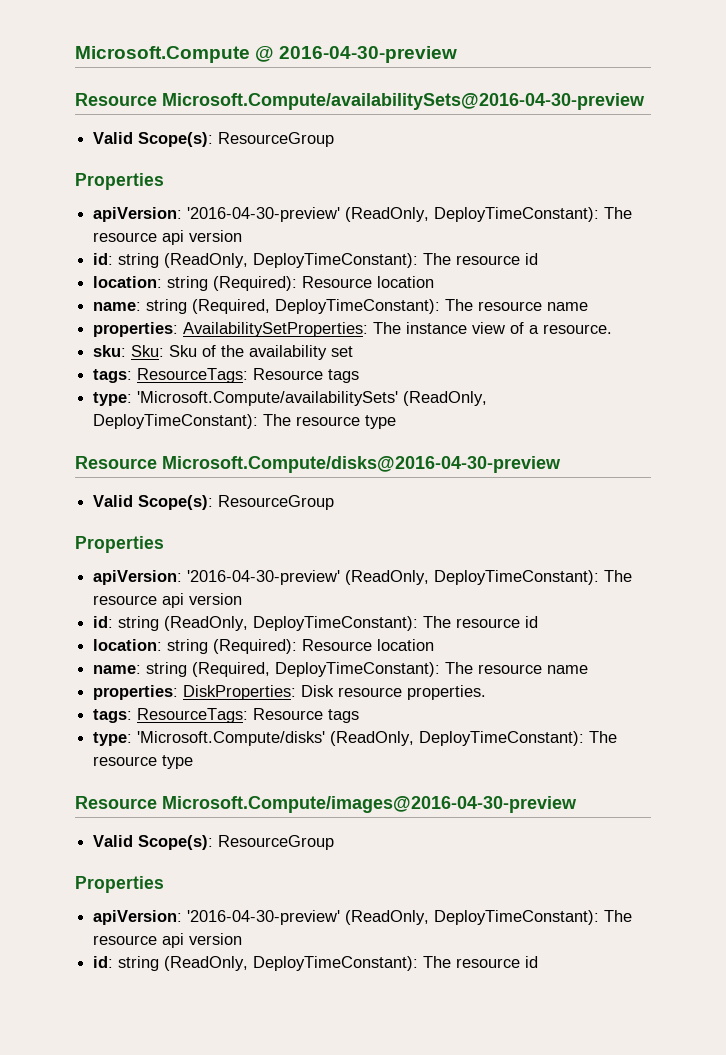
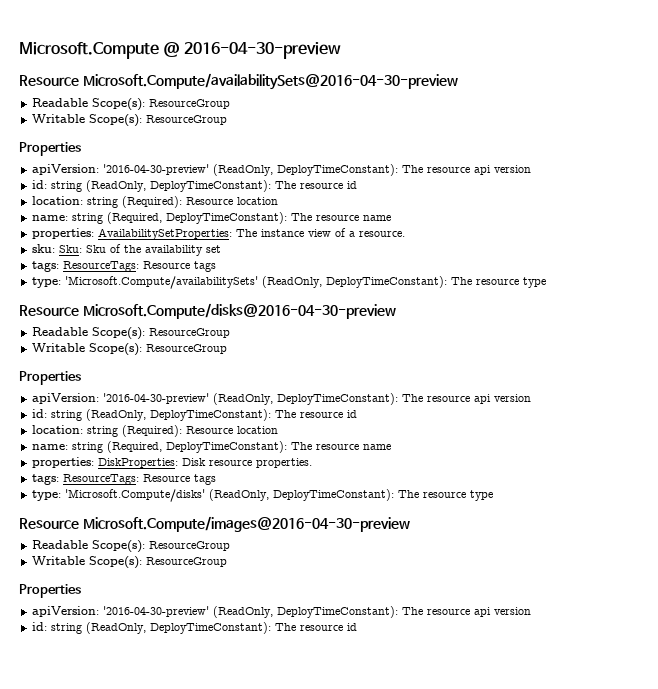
  Resource Microsoft.Compute/availabilitySets@2016-04-30-preview
- Valid Scope(s): ResourceGroup
+ Readable Scope(s): ResourceGroup
+ Writable Scope(s): ResourceGroup
  Resource Microsoft.Compute/disks@2016-04-30-preview
- Valid Scope(s): ResourceGroup
+ Readable Scope(s): ResourceGroup
+ Writable Scope(s): ResourceGroup
  Resource Microsoft.Compute/images@2016-04-30-preview
- Valid Scope(s): ResourceGroup
+ Readable Scope(s): ResourceGroup
+ Writable Scope(s): ResourceGroup

